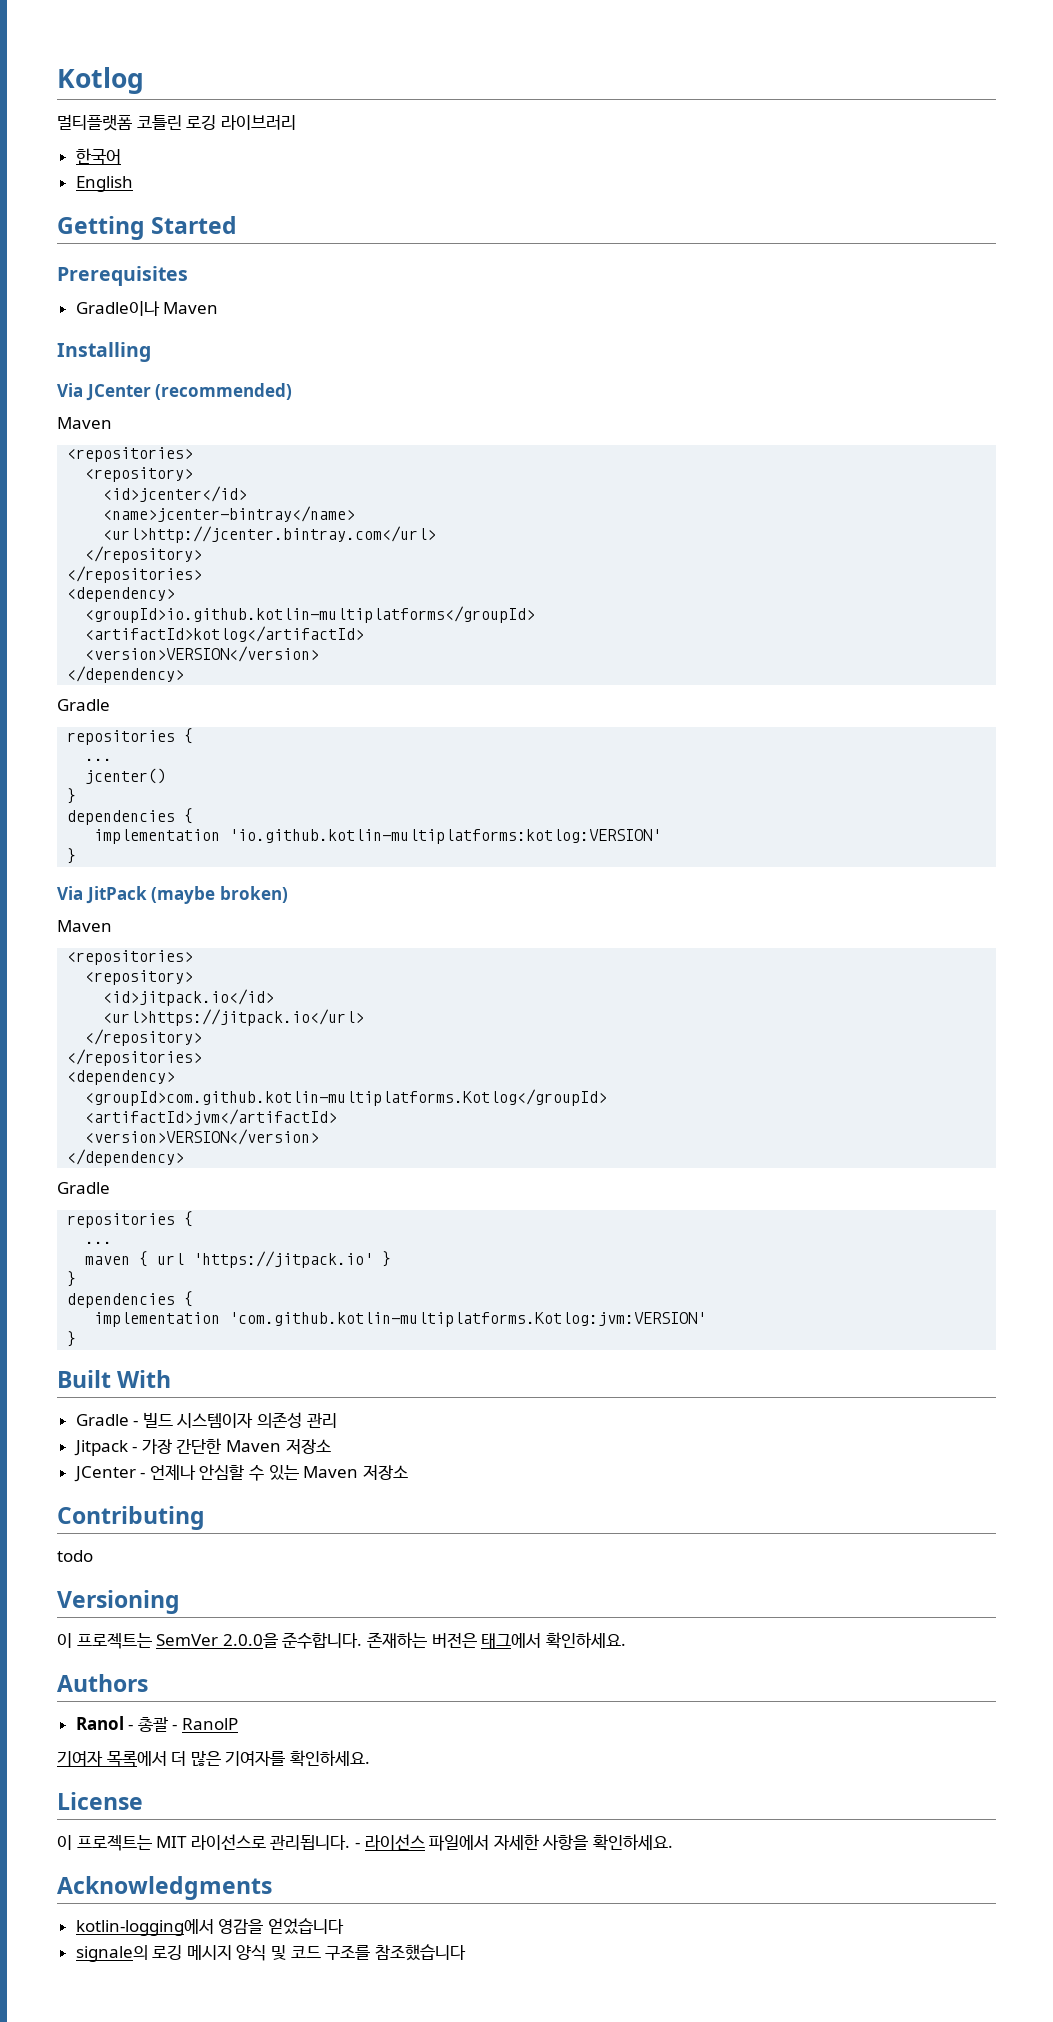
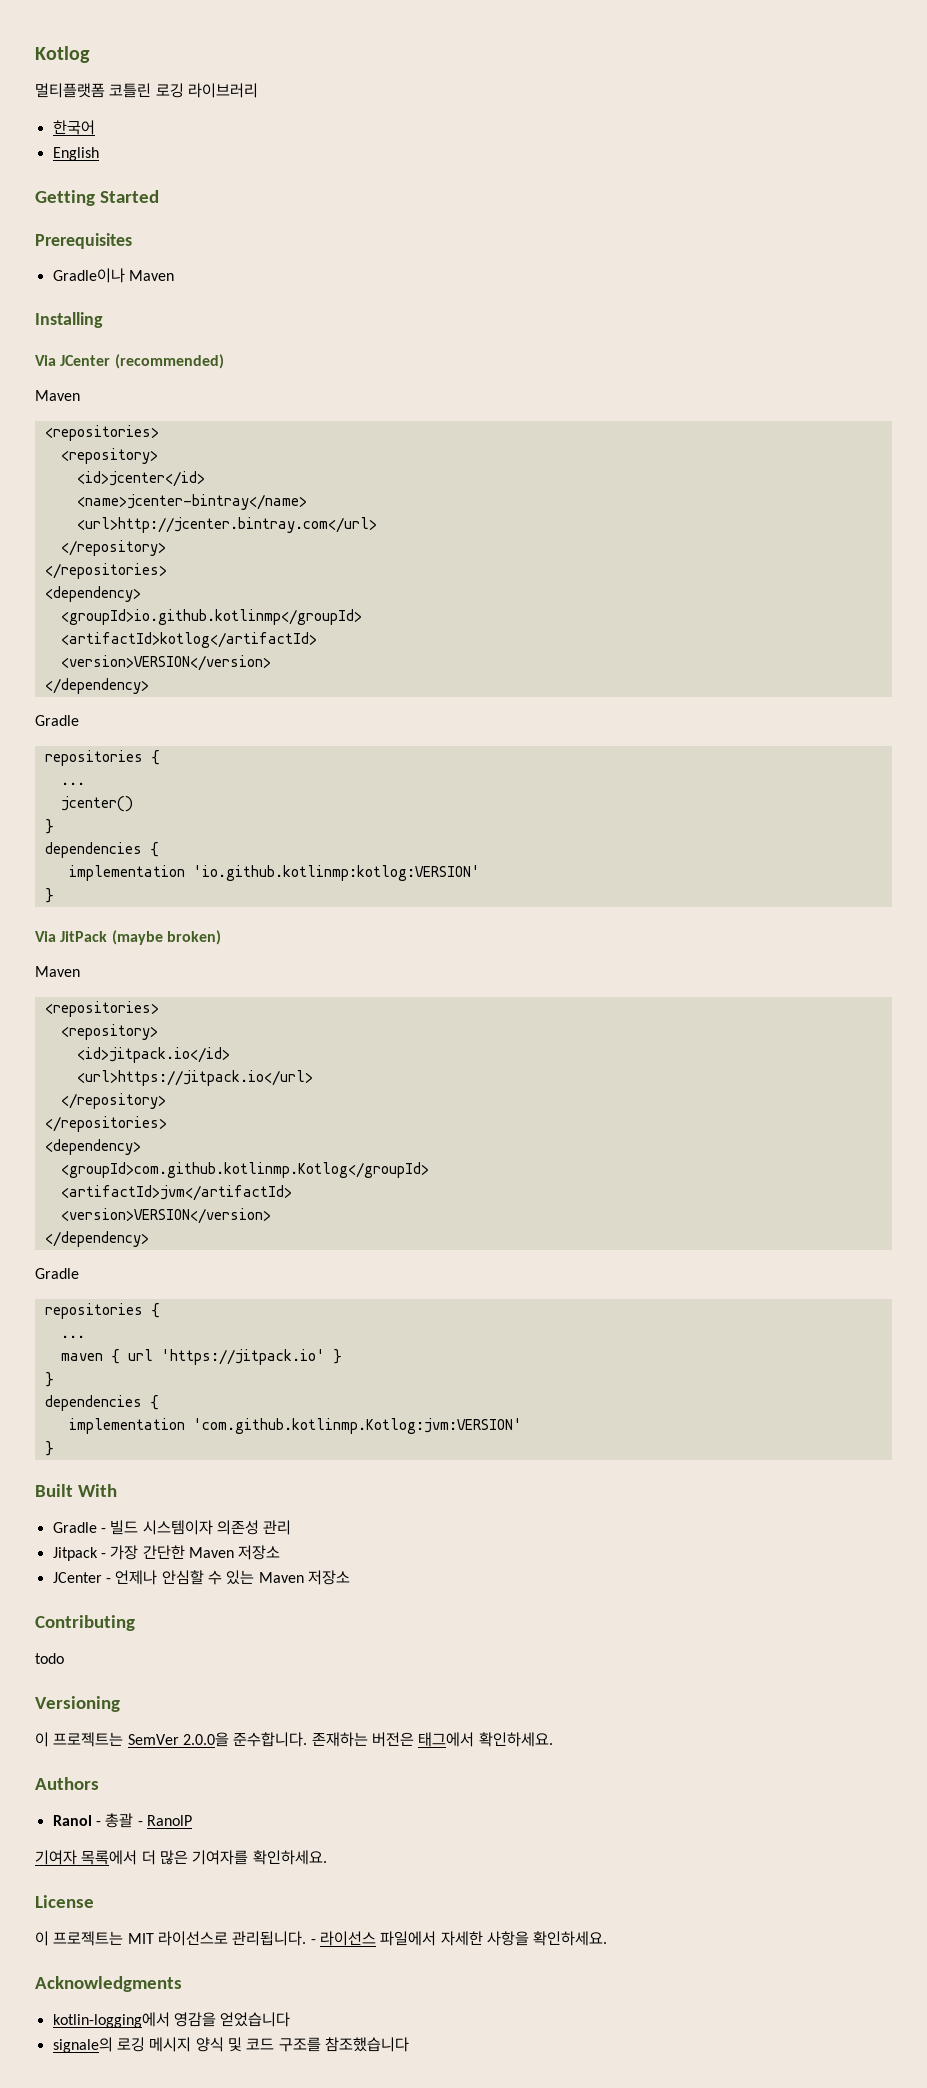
- <groupId>io.github.kotlin-multiplatforms</groupId>
+ <groupId>io.github.kotlinmp</groupId>
- implementation 'io.github.kotlin-multiplatforms:kotlog:VERSION'
+ implementation 'io.github.kotlinmp:kotlog:VERSION'
- <groupId>com.github.kotlin-multiplatforms.Kotlog</groupId>
+ <groupId>com.github.kotlinmp.Kotlog</groupId>
- implementation 'com.github.kotlin-multiplatforms.Kotlog:jvm:VERSION'
+ implementation 'com.github.kotlinmp.Kotlog:jvm:VERSION'

